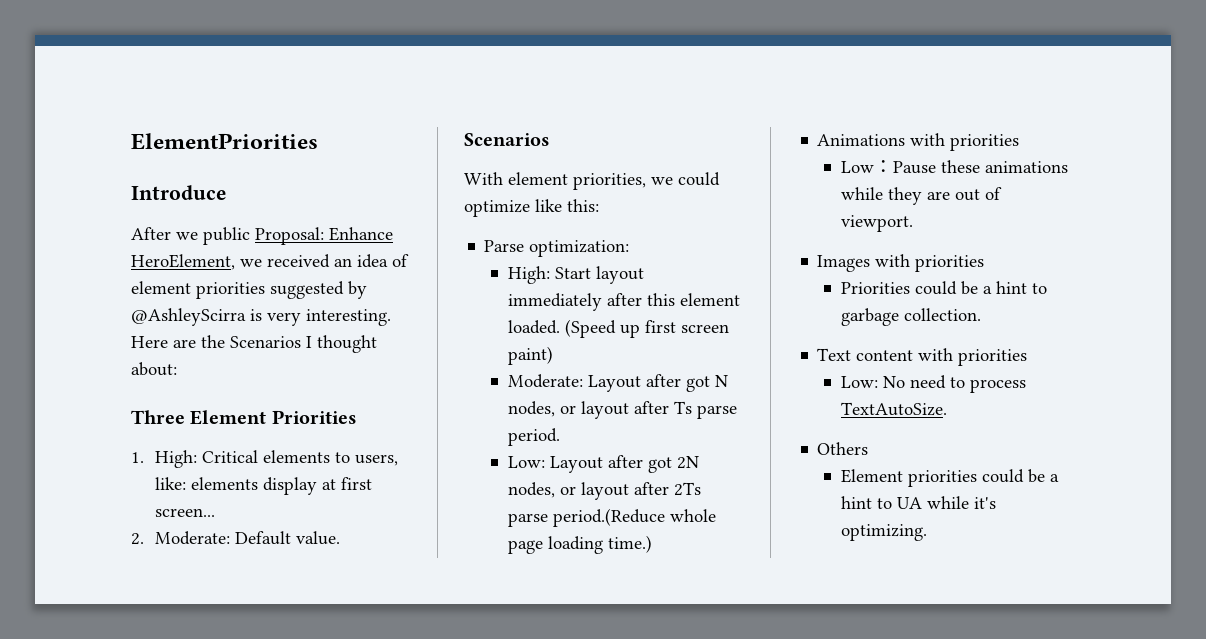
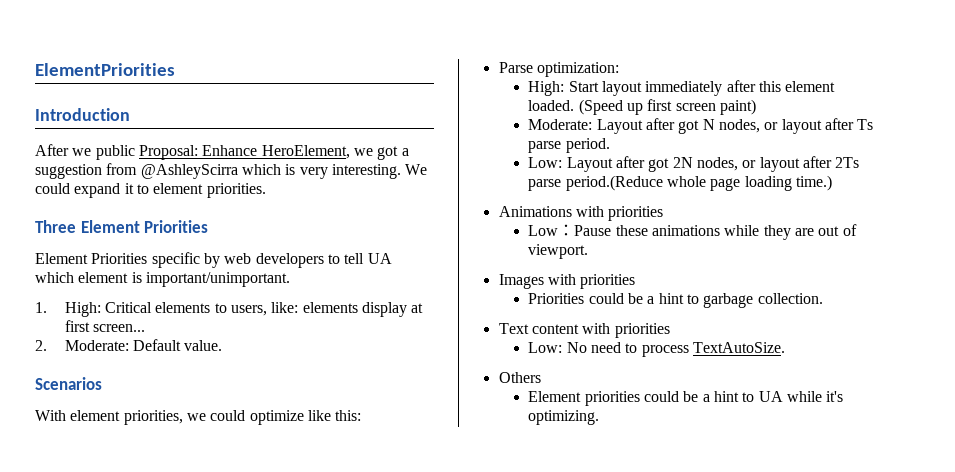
- Introduce
+ Introduction
- After we public Proposal: Enhance HeroElement, we received an idea of element priorities suggested by @AshleyScirra is very interesting. Here are the Scenarios I thought about:
+ After we public Proposal: Enhance HeroElement, we got a suggestion from @AshleyScirra which is very interesting. We could expand it to element priorities.
  Three Element Priorities
+ Element Priorities specific by web developers to tell UA which element is important/unimportant.

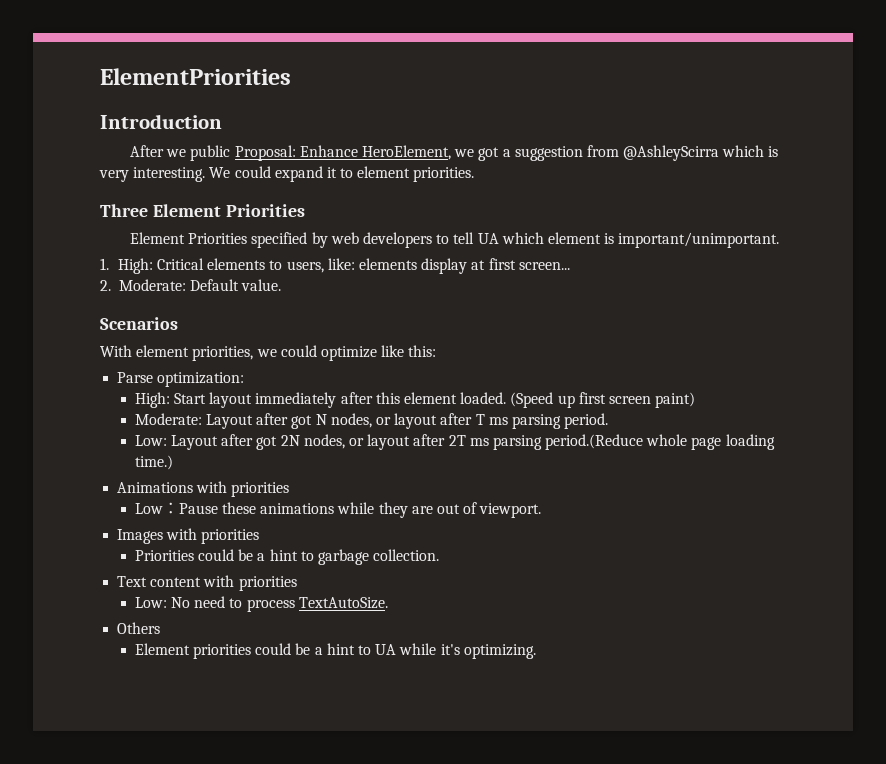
- Element Priorities specific by web developers to tell UA which element is important/unimportant.
+ Element Priorities specified by web developers to tell UA which element is important/unimportant.
- Moderate: Layout after got N nodes, or layout after Ts parse period.
+ Moderate: Layout after got N nodes, or layout after T ms parsing period.
- Low: Layout after got 2N nodes, or layout after 2Ts parse period.(Reduce whole page loading time.)
+ Low: Layout after got 2N nodes, or layout after 2T ms parsing period.(Reduce whole page loading time.)

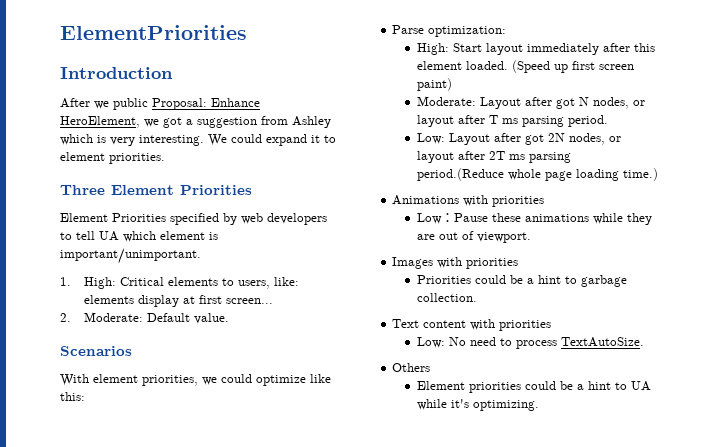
- After we public Proposal: Enhance HeroElement, we got a suggestion from @AshleyScirra which is very interesting.
+ After we public Proposal: Enhance HeroElement, we got a suggestion from Ashley which is very interesting.

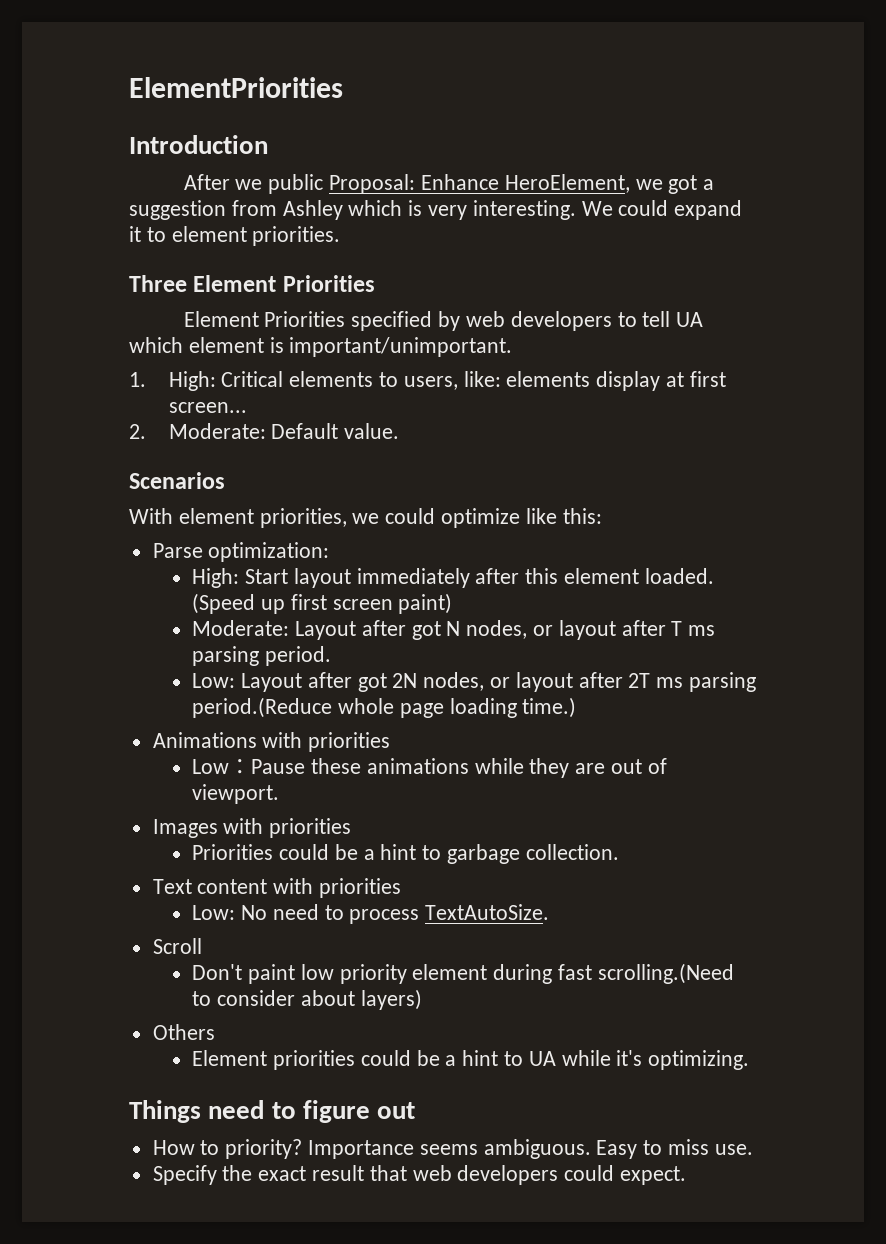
+ Scroll
+ Don't paint low priority element during fast scrolling.(Need to consider about layers)
+ Things need to figure out
+ How to priority? Importance seems ambiguous. Easy to miss use.
+ Specify the exact result that web developers could expect.

